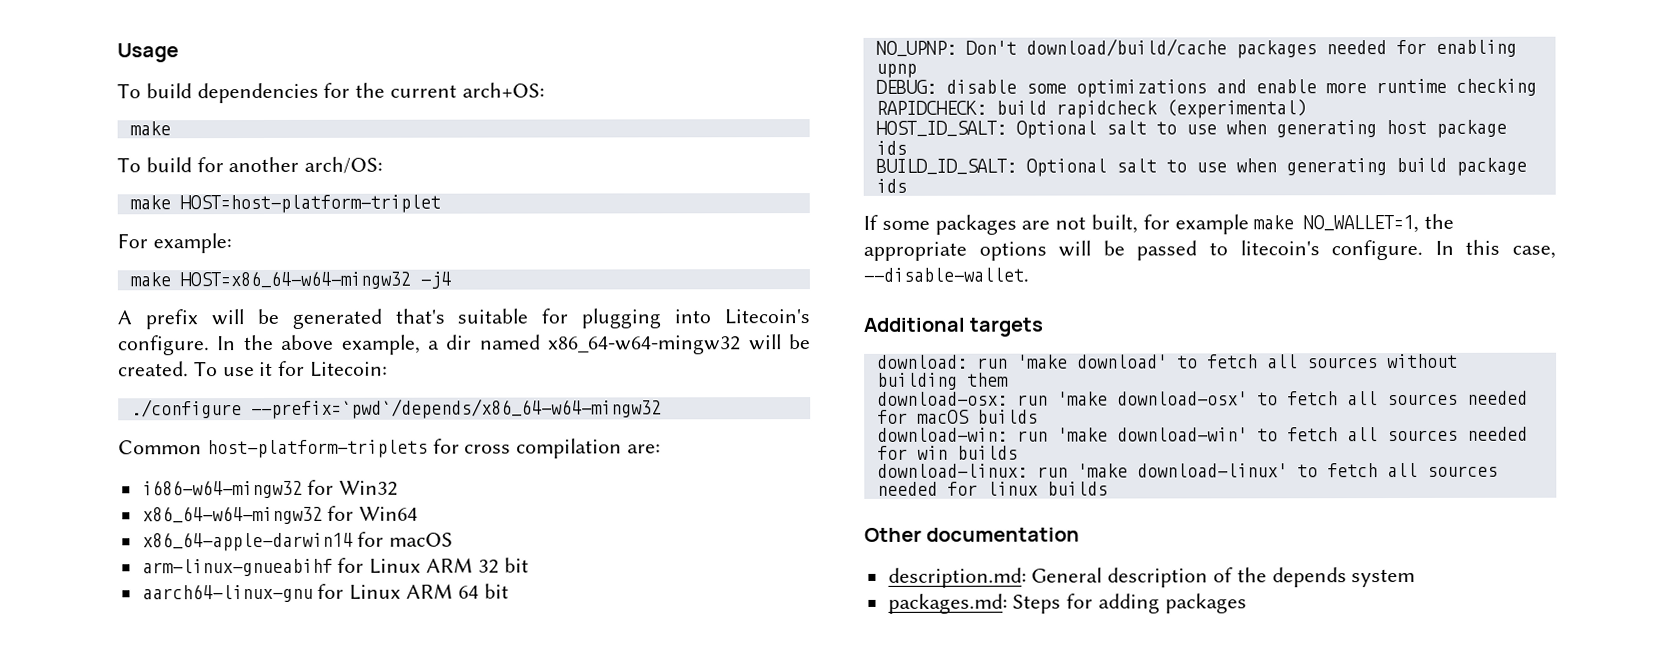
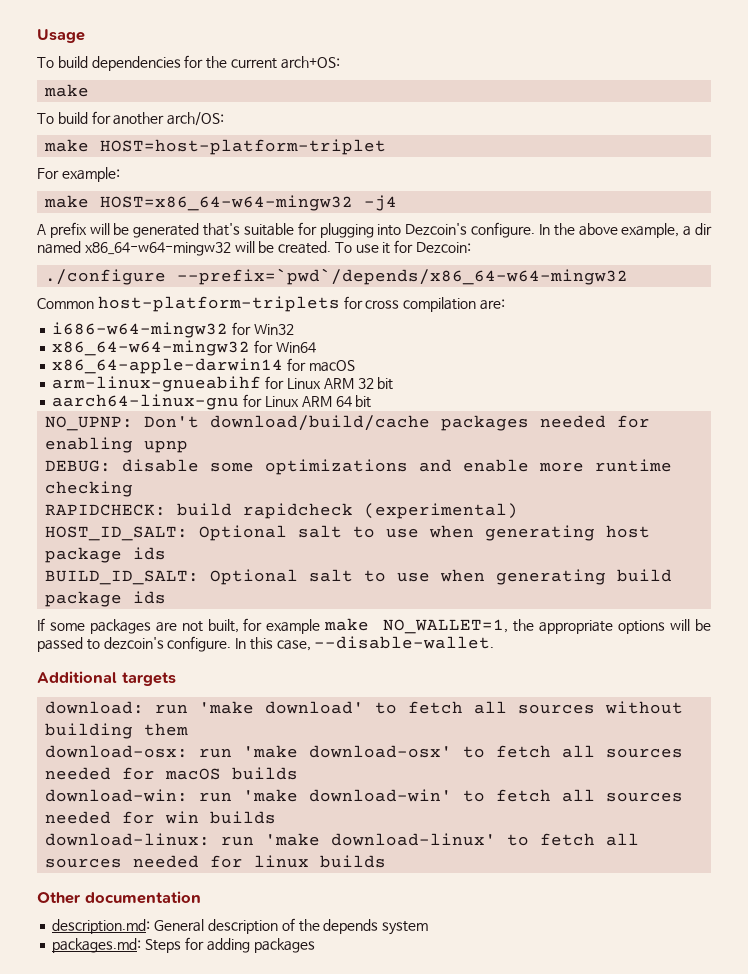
- A prefix will be generated that's suitable for plugging into Litecoin's configure.
+ A prefix will be generated that's suitable for plugging into Dezcoin's configure.
- To use it for Litecoin:
+ To use it for Dezcoin:
- If some packages are not built, for example make NO_WALLET=1, the appropriate options will be passed to litecoin's configure.
+ If some packages are not built, for example make NO_WALLET=1, the appropriate options will be passed to dezcoin's configure.

